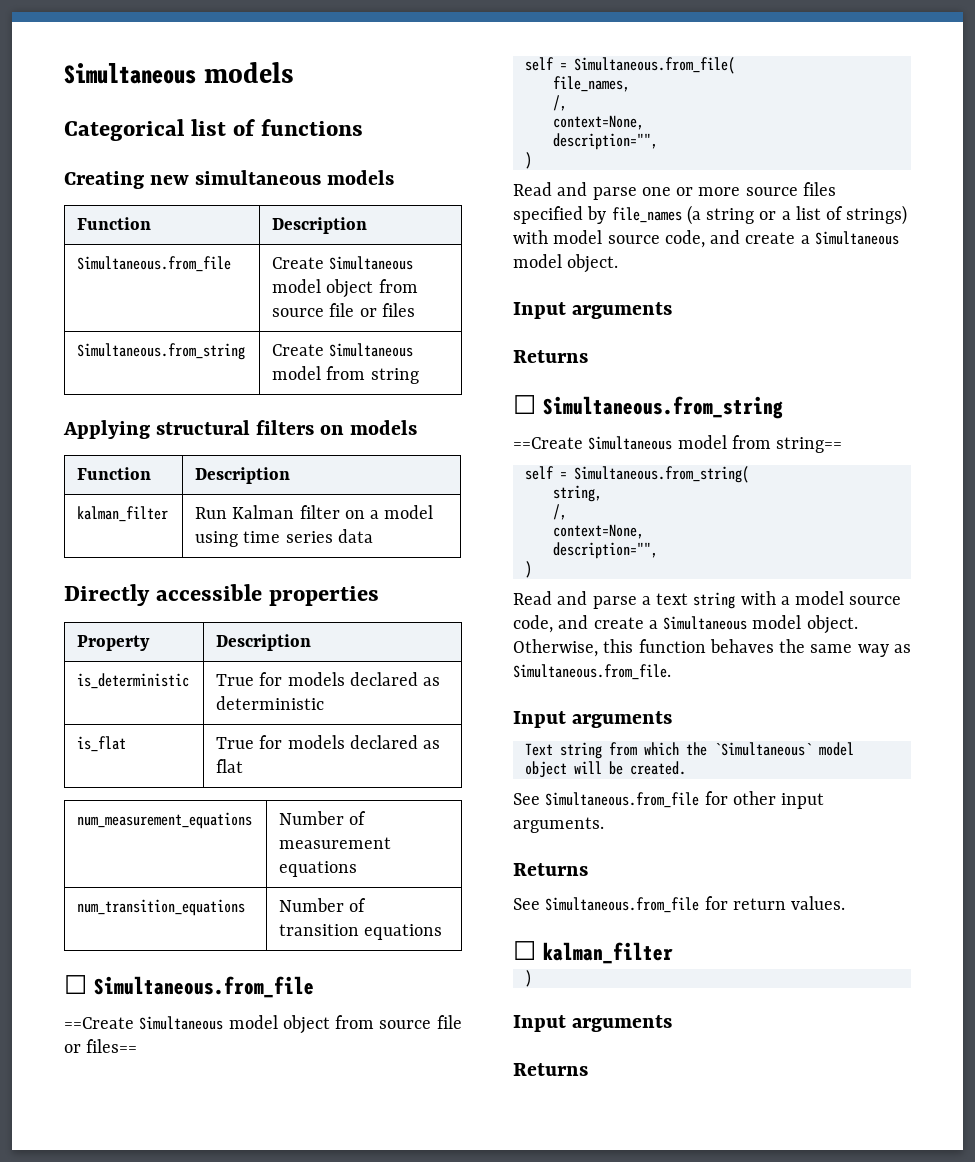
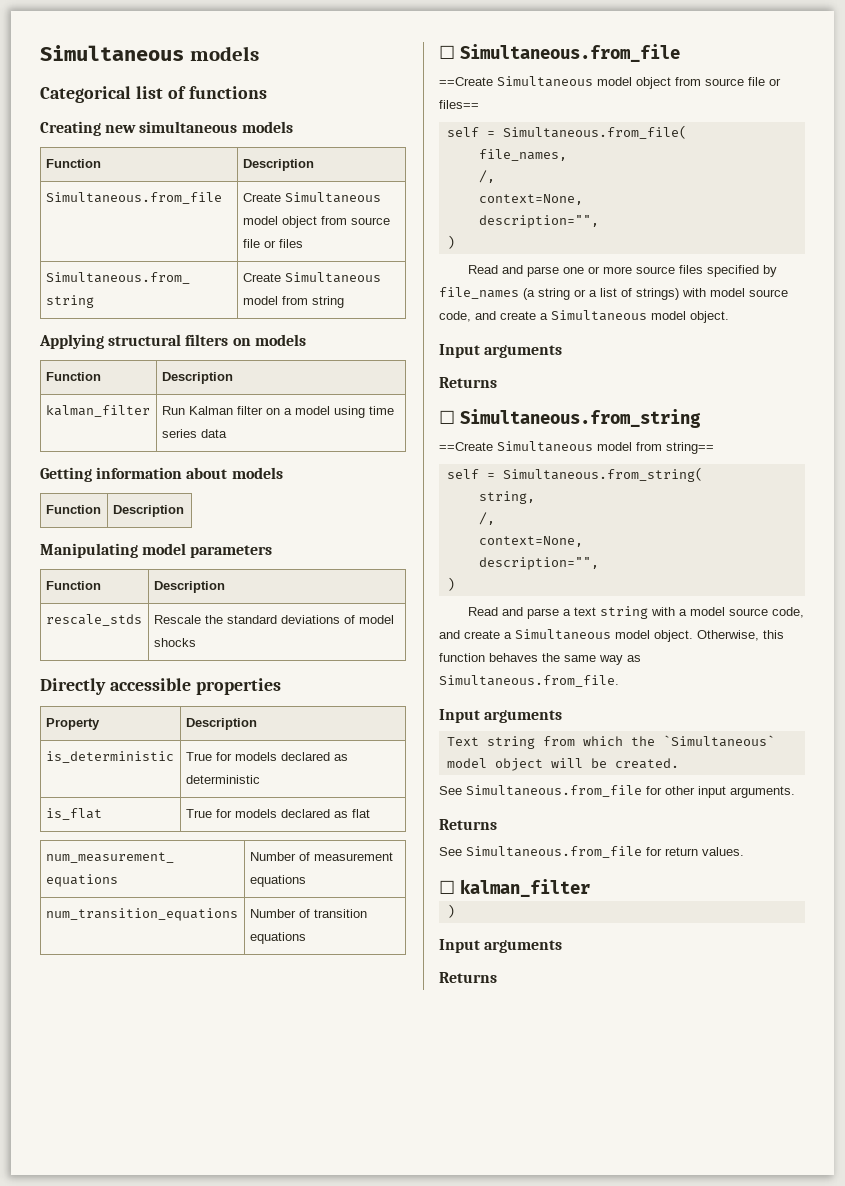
+ Getting information about models
+ Function | Description
+ Manipulating model parameters
+ Function | Description
+ rescale_stds | Rescale the standard deviations of model shocks

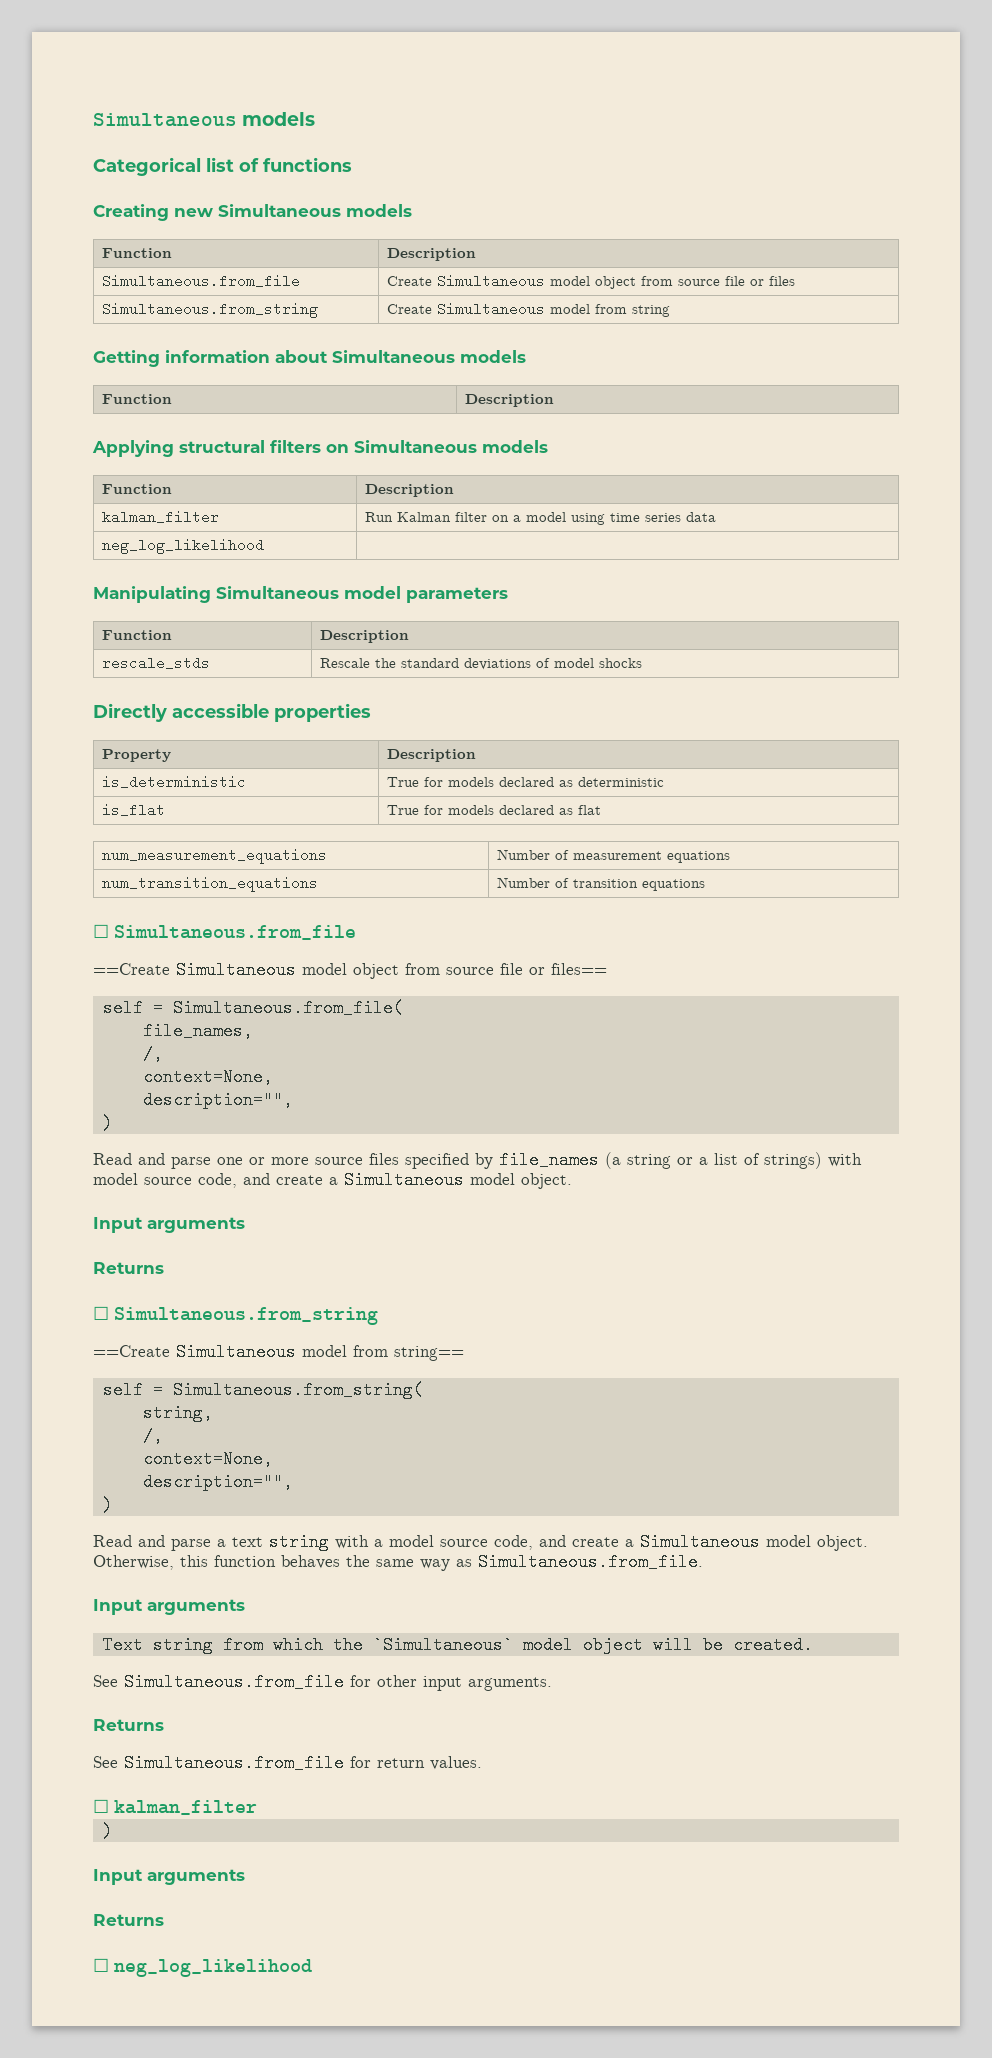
- Creating new simultaneous models
+ Creating new Simultaneous models
+ Getting information about Simultaneous models
+ Function | Description
- Applying structural filters on models
+ Applying structural filters on Simultaneous models
- Getting information about models
- Function | Description
+ neg_log_likelihood |
- Manipulating model parameters
+ Manipulating Simultaneous model parameters
+ ☐ neg_log_likelihood

